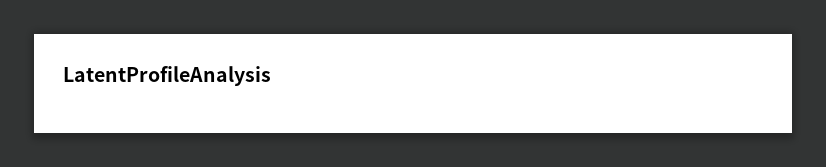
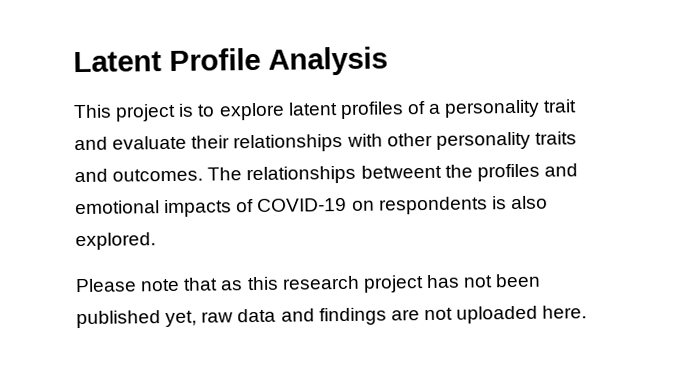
- LatentProfileAnalysis
+ Latent Profile Analysis
+ This project is to explore latent profiles of a personality trait and evaluate their relationships with other personality traits and outcomes. The relationships betweent the profiles and emotional impacts of COVID-19 on respondents is also explored.
+ Please note that as this research project has not been published yet, raw data and findings are not uploaded here.

